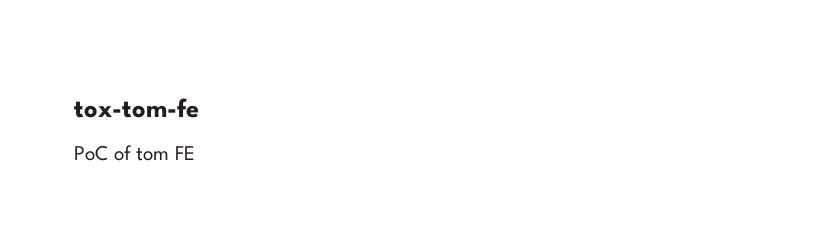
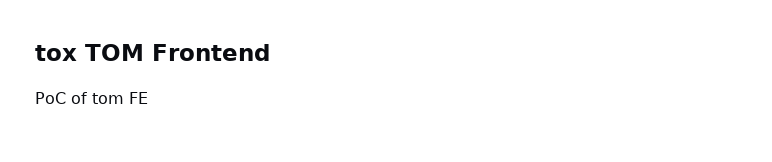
- tox-tom-fe
+ tox TOM Frontend

